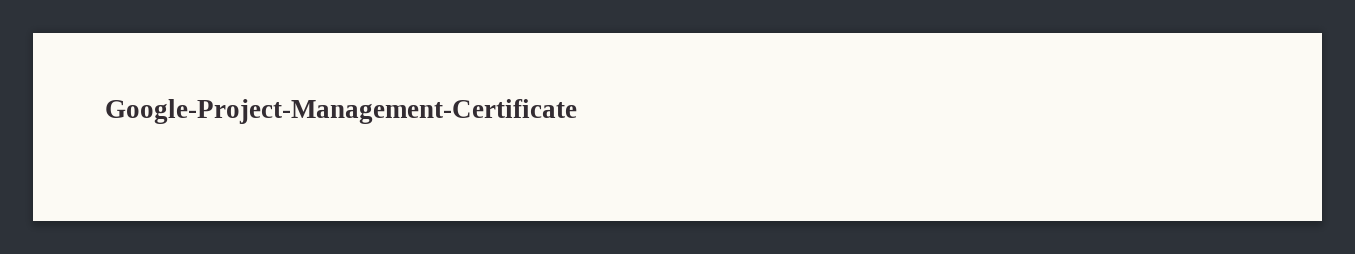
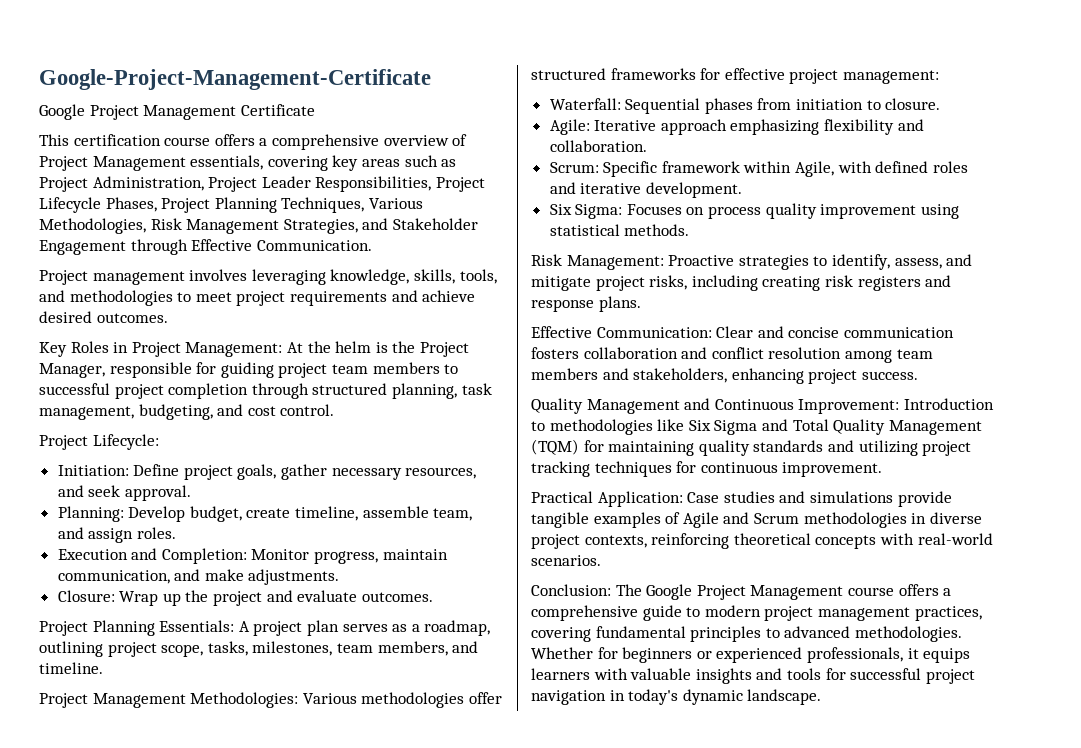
+ Google Project Management Certificate
+ This certification course offers a comprehensive overview of Project Management essentials, covering key areas such as Project Administration, Project Leader Responsibilities, Project Lifecycle Phases, Project Planning Techniques, Various Methodologies, Risk Management Strategies, and Stakeholder Engagement through Effective Communication.
+ Project management involves leveraging knowledge, skills, tools, and methodologies to meet project requirements and achieve desired outcomes.
+ Key Roles in Project Management: At the helm is the Project Manager, responsible for guiding project team members to successful project completion through structured planning, task management, budgeting, and cost control.
+ Project Lifecycle:
+ Initiation: Define project goals, gather necessary resources, and seek approval.
+ Planning: Develop budget, create timeline, assemble team, and assign roles.
+ Execution and Completion: Monitor progress, maintain communication, and make adjustments.
+ Closure: Wrap up the project and evaluate outcomes.
+ Project Planning Essentials: A project plan serves as a roadmap, outlining project scope, tasks, milestones, team members, and timeline.
+ Project Management Methodologies: Various methodologies offer structured frameworks for effective project management:
+ Waterfall: Sequential phases from initiation to closure.
+ Agile: Iterative approach emphasizing flexibility and collaboration.
+ Scrum: Specific framework within Agile, with defined roles and iterative development.
+ Six Sigma: Focuses on process quality improvement using statistical methods.
+ Risk Management: Proactive strategies to identify, assess, and mitigate project risks, including creating risk registers and response plans.
+ Effective Communication: Clear and concise communication fosters collaboration and conflict resolution among team members and stakeholders, enhancing project success.
+ Quality Management and Continuous Improvement: Introduction to methodologies like Six Sigma and Total Quality Management (TQM) for maintaining quality standards and utilizing project tracking techniques for continuous improvement.
+ Practical Application: Case studies and simulations provide tangible examples of Agile and Scrum methodologies in diverse project contexts, reinforcing theoretical concepts with real-world scenarios.
+ Conclusion: The Google Project Management course offers a comprehensive guide to modern project management practices, covering fundamental principles to advanced methodologies. Whether for beginners or experienced professionals, it equips learners with valuable insights and tools for successful project navigation in today's dynamic landscape.

